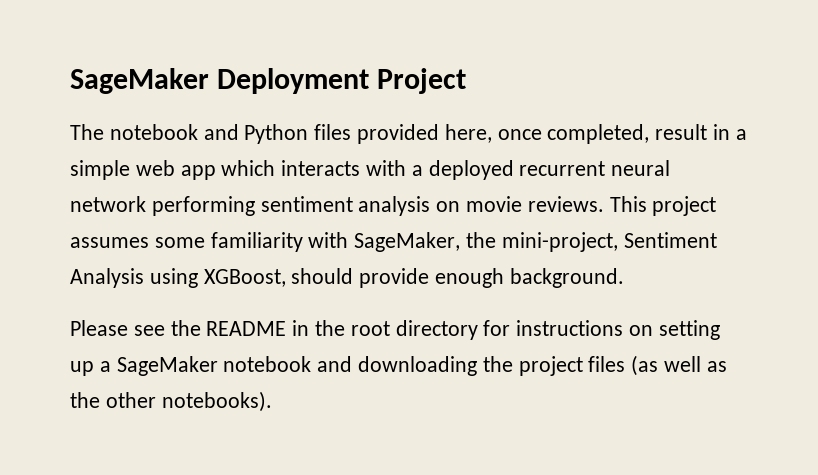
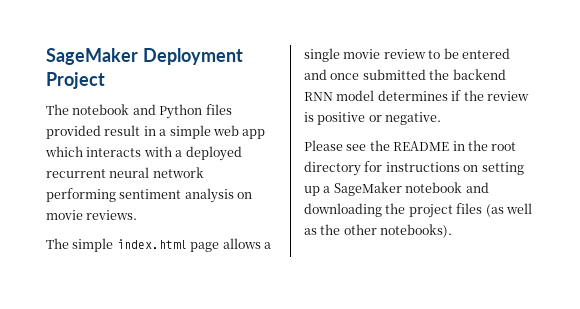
- The notebook and Python files provided here, once completed, result in a simple web app which interacts with a deployed recurrent neural network performing sentiment analysis on movie reviews. This project assumes some familiarity with SageMaker, the mini-project, Sentiment Analysis using XGBoost, should provide enough background.
+ The notebook and Python files provided result in a simple web app which interacts with a deployed recurrent neural network performing sentiment analysis on movie reviews.
+ The simple index.html page allows a single movie review to be entered and once submitted the backend RNN model determines if the review is positive or negative.

